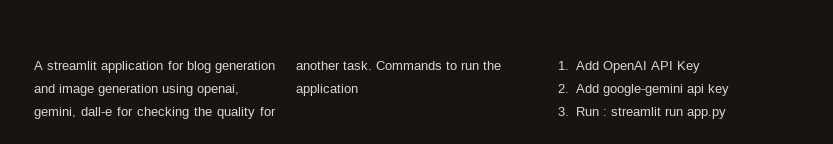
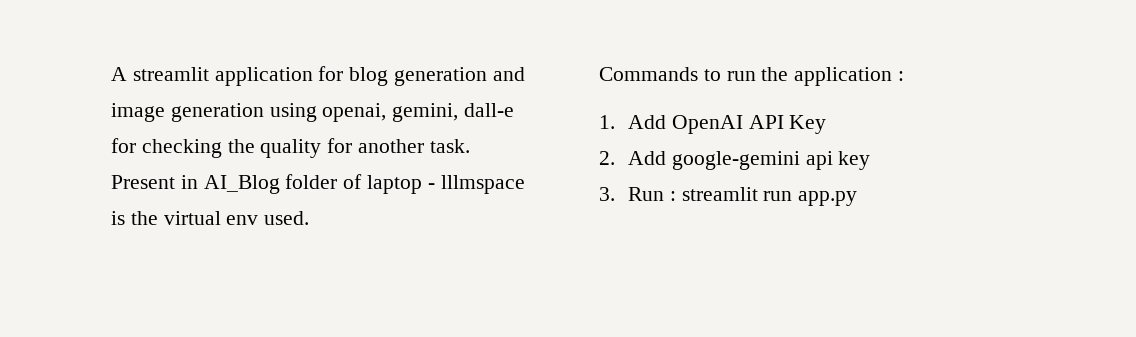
- A streamlit application for blog generation and image generation using openai, gemini, dall-e for checking the quality for another task. Commands to run the application
+ A streamlit application for blog generation and image generation using openai, gemini, dall-e for checking the quality for another task. Present in AI_Blog folder of laptop - lllmspace is the virtual env used.
+ Commands to run the application :

